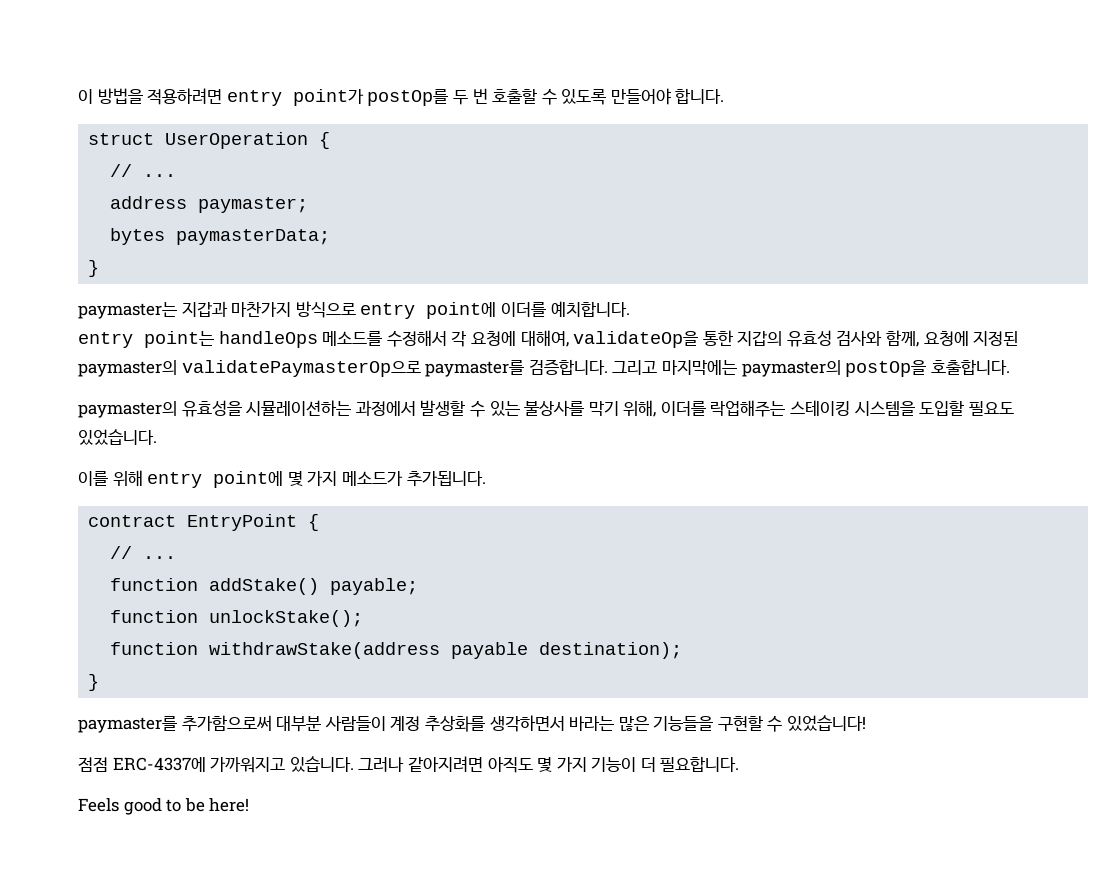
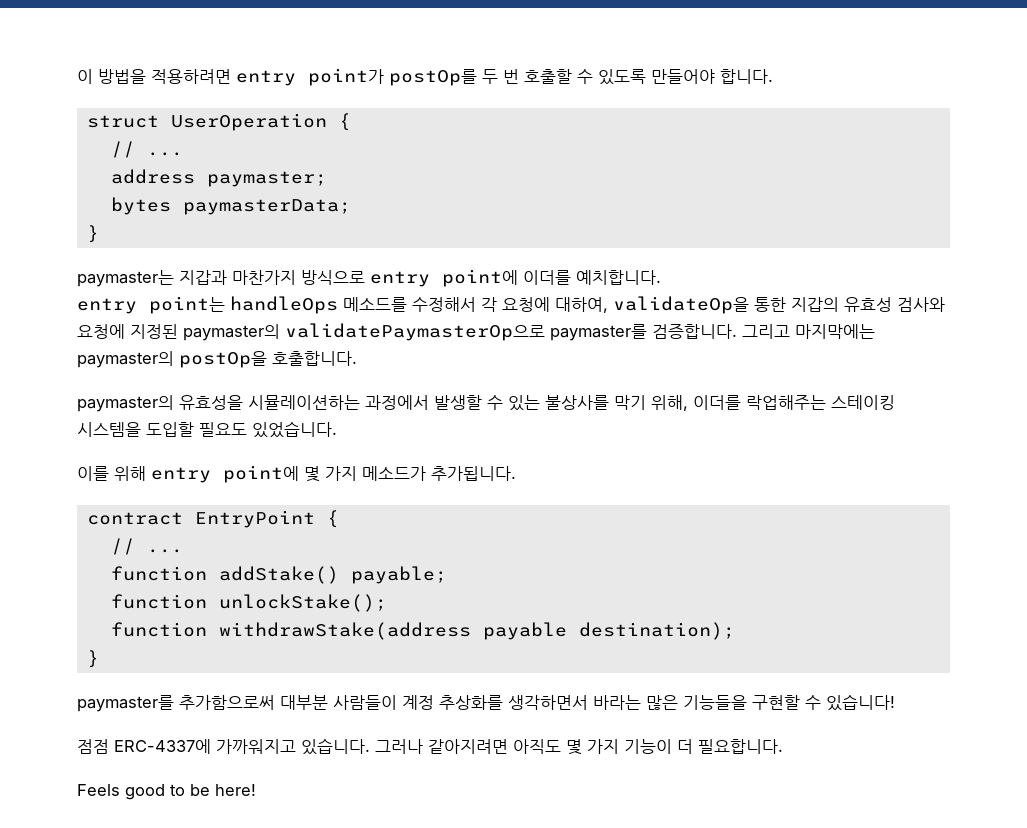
- entry point는 handleOps 메소드를 수정해서 각 요청에 대해여, validateOp을 통한 지갑의 유효성 검사와 함께, 요청에 지정된 paymaster의 validatePaymasterOp으로 paymaster를 검증합니다.
+ entry point는 handleOps 메소드를 수정해서 각 요청에 대하여, validateOp을 통한 지갑의 유효성 검사와 요청에 지정된 paymaster의 validatePaymasterOp으로 paymaster를 검증합니다.
- paymaster를 추가함으로써 대부분 사람들이 계정 추상화를 생각하면서 바라는 많은 기능들을 구현할 수 있었습니다!
+ paymaster를 추가함으로써 대부분 사람들이 계정 추상화를 생각하면서 바라는 많은 기능들을 구현할 수 있습니다!

